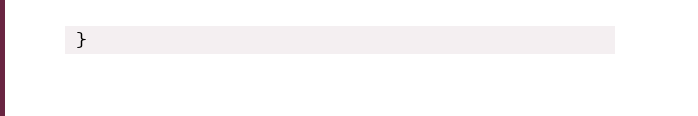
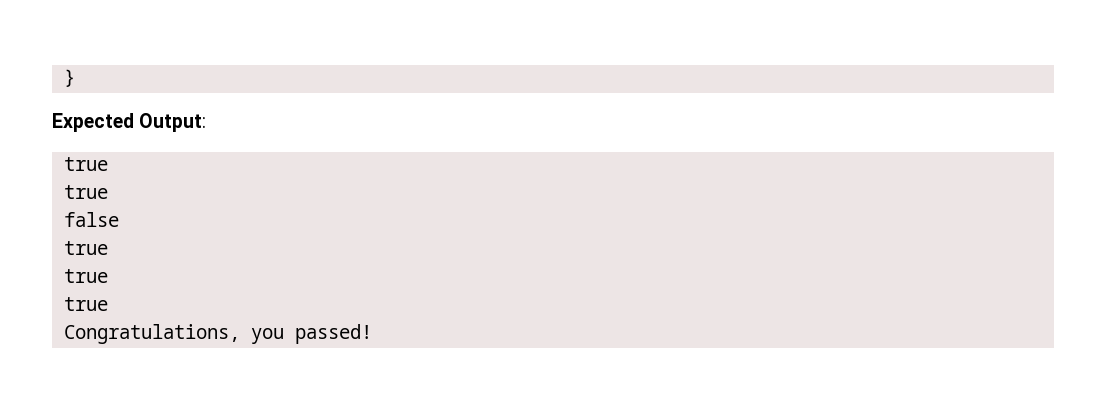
+ Expected Output:
+ true
+ true
+ false
+ true
+ true
+ true
+ Congratulations, you passed!

